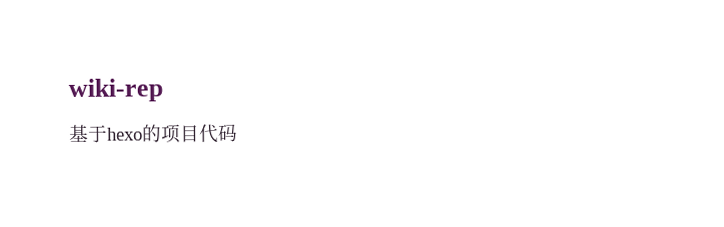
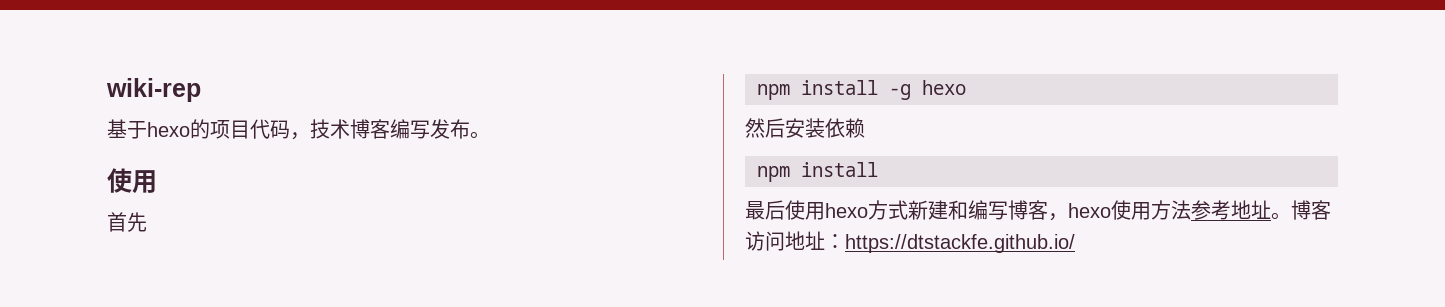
- 基于hexo的项目代码
+ 基于hexo的项目代码，技术博客编写发布。
+ 使用
+ 首先
+ npm install -g hexo
+ 然后安装依赖
+ npm install
+ 最后使用hexo方式新建和编写博客，hexo使用方法参考地址。博客访问地址：https://dtstackfe.github.io/

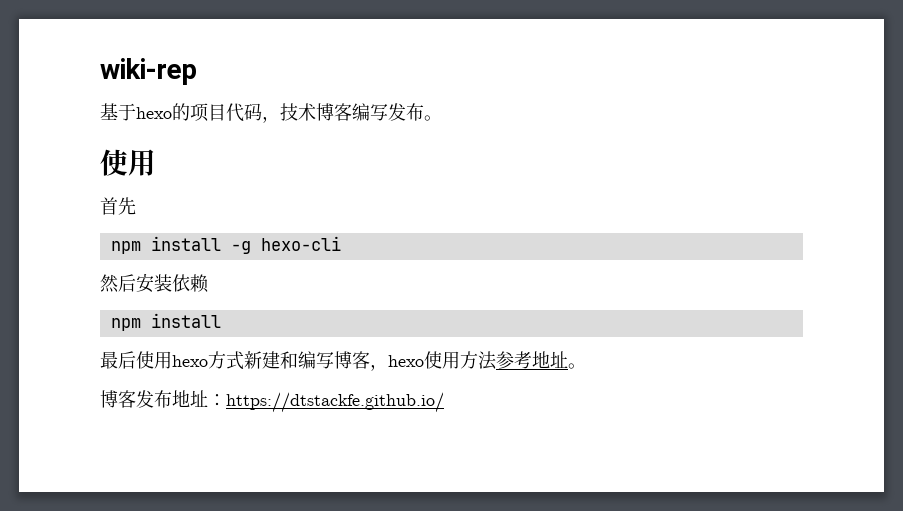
- npm install -g hexo
+ npm install -g hexo-cli
- 最后使用hexo方式新建和编写博客，hexo使用方法参考地址。博客访问地址：https://dtstackfe.github.io/
+ 最后使用hexo方式新建和编写博客，hexo使用方法参考地址。
+ 博客发布地址：https://dtstackfe.github.io/

